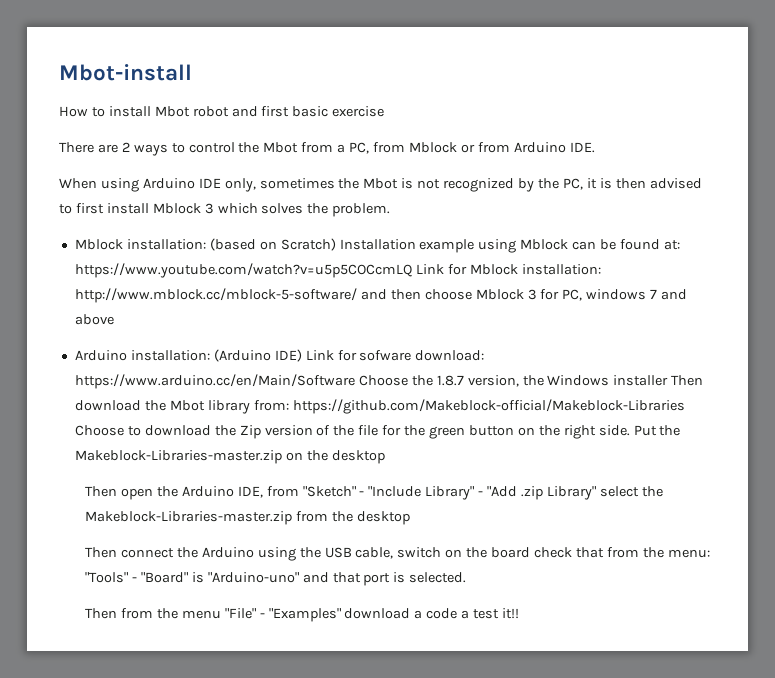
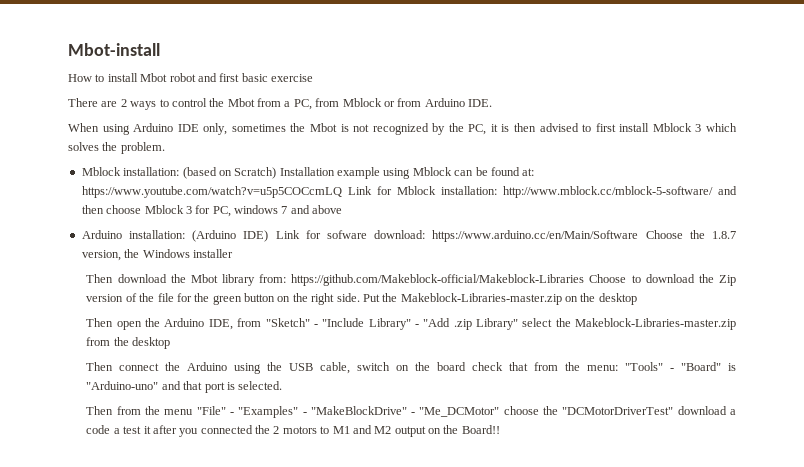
- Arduino installation: (Arduino IDE) Link for sofware download: https://www.arduino.cc/en/Main/Software Choose the 1.8.7 version, the Windows installer Then download the Mbot library from: https://github.com/Makeblock-official/Makeblock-Libraries Choose to download the Zip version of the file for the green button on the right side.
+ Arduino installation: (Arduino IDE) Link for sofware download: https://www.arduino.cc/en/Main/Software Choose the 1.8.7 version, the Windows installer
+ Then download the Mbot library from: https://github.com/Makeblock-official/Makeblock-Libraries Choose to download the Zip version of the file for the green button on the right side.
- Then from the menu "File" - "Examples" download a code a test it!!
+ Then from the menu "File" - "Examples" - "MakeBlockDrive" - "Me_DCMotor" choose the "DCMotorDriverTest" download a code a test it after you connected the 2 motors to M1 and M2 output on the Board!!

